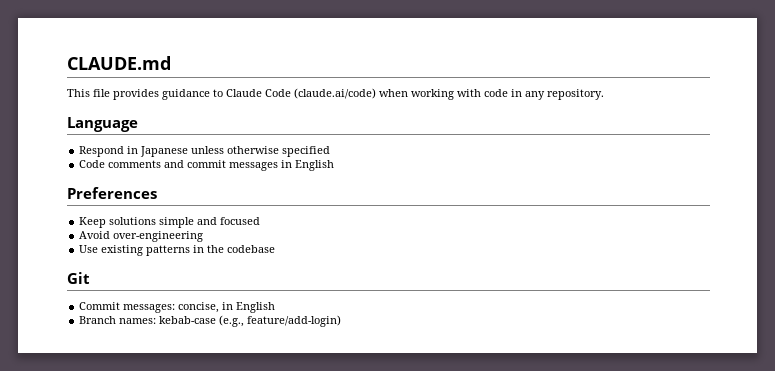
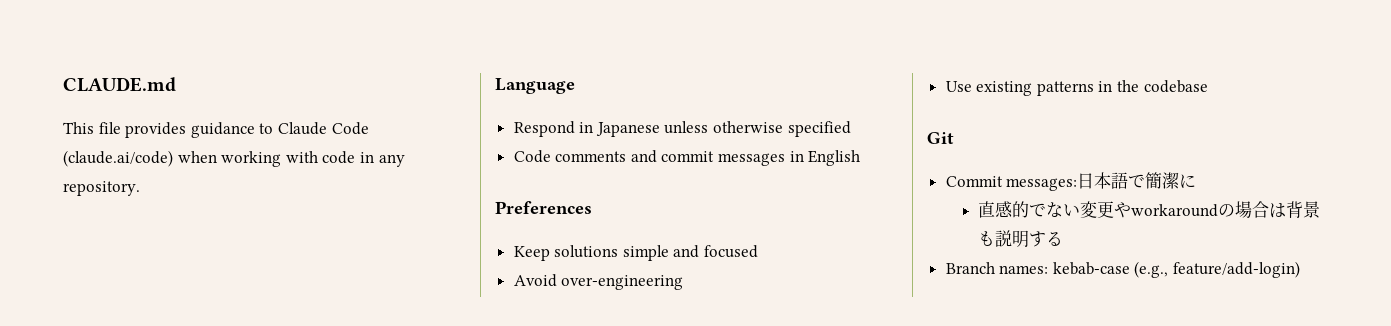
- Commit messages: concise, in English
+ Commit messages:日本語で簡潔に
+ 直感的でない変更やworkaroundの場合は背景も説明する

